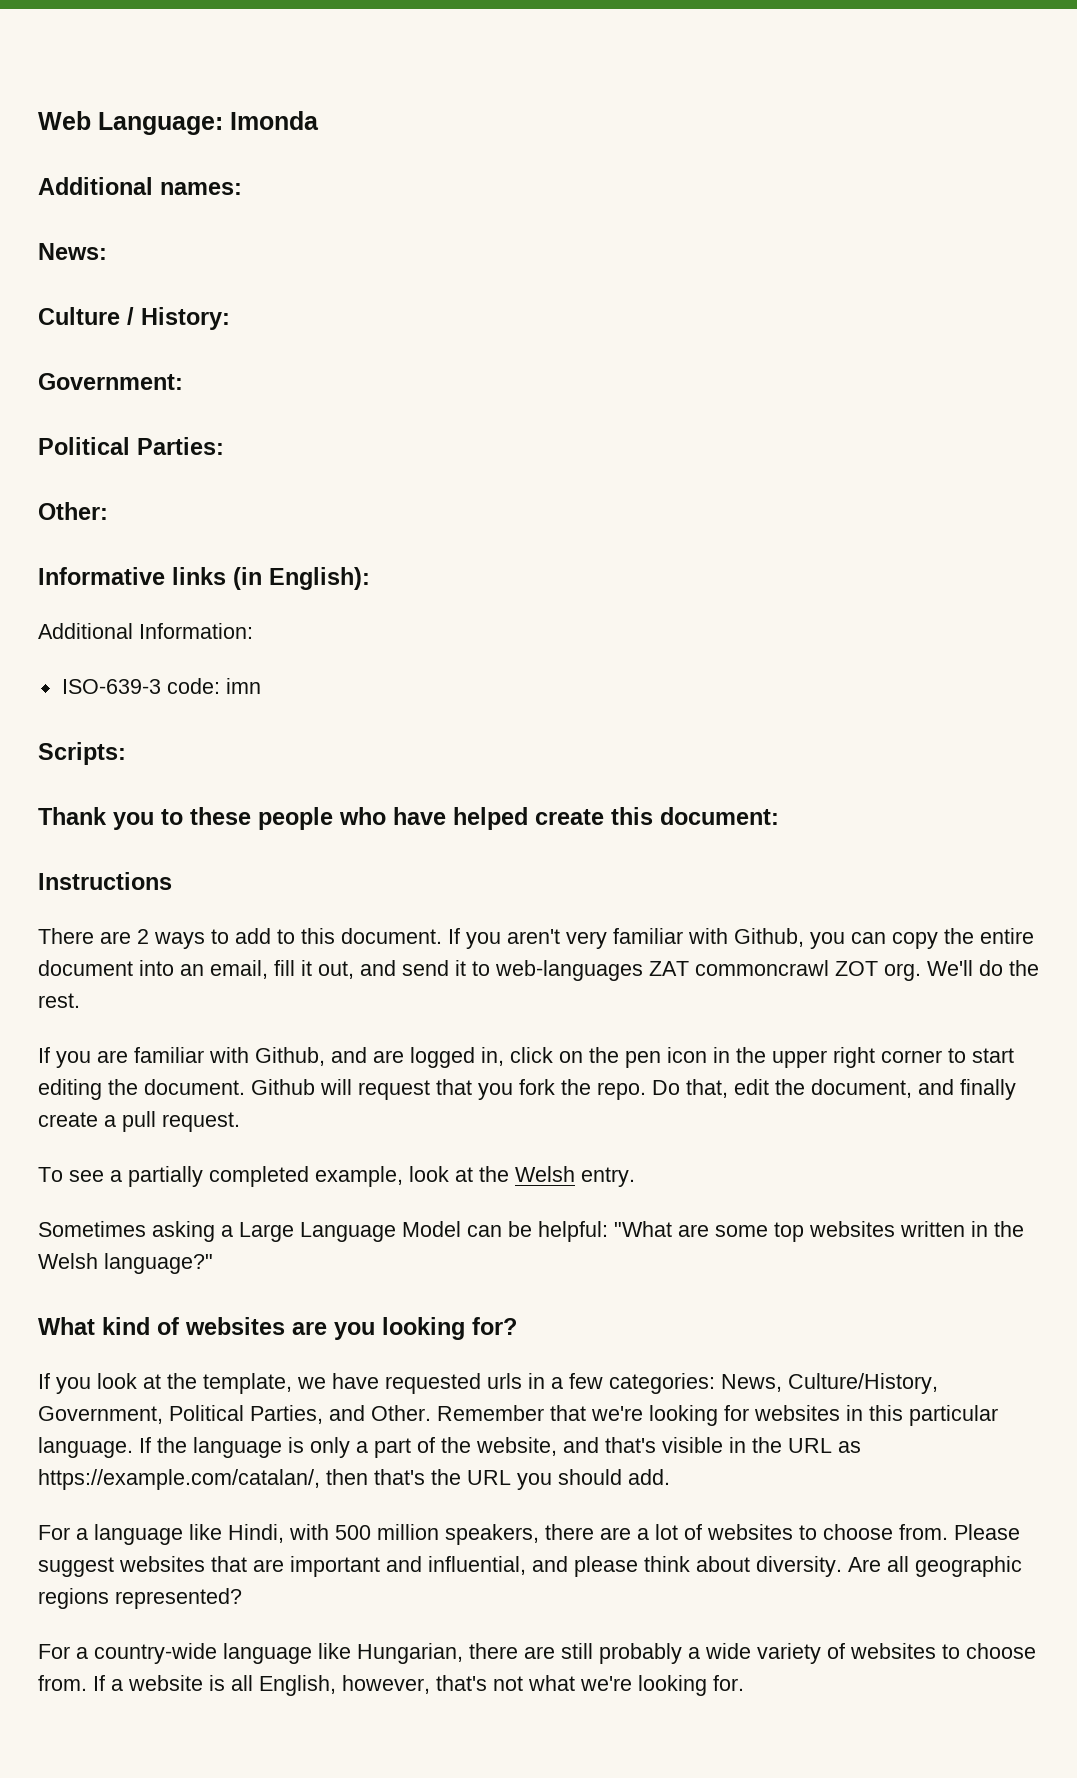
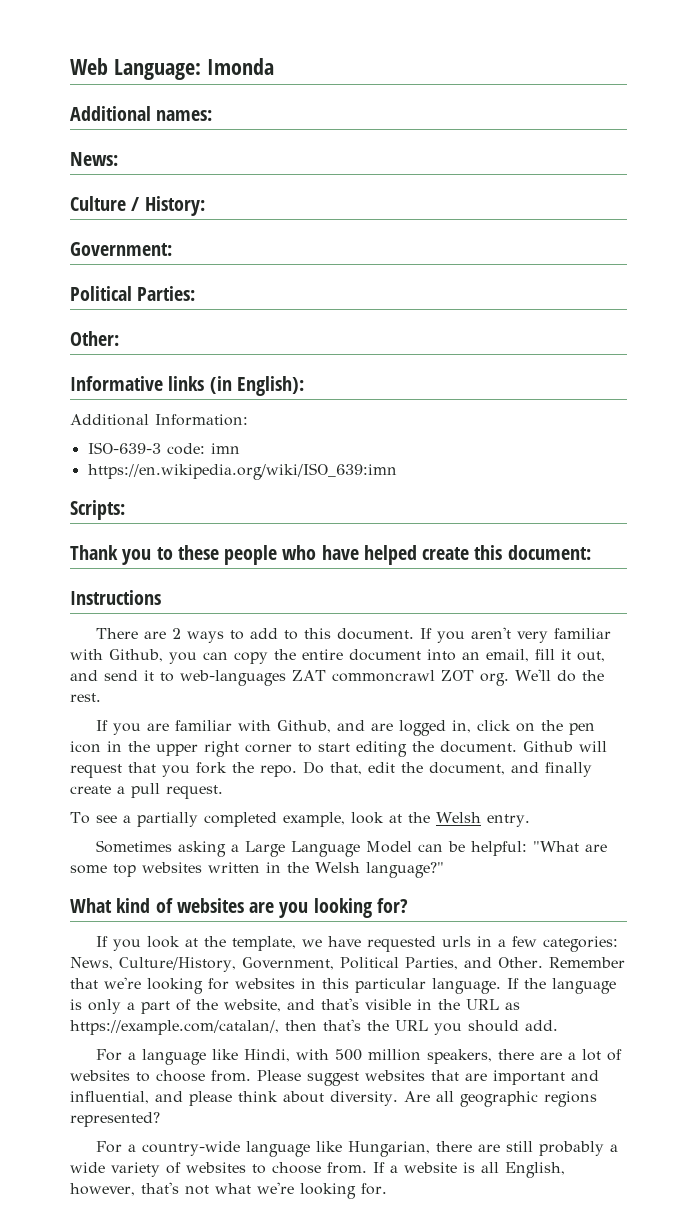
+ https://en.wikipedia.org/wiki/ISO_639:imn

